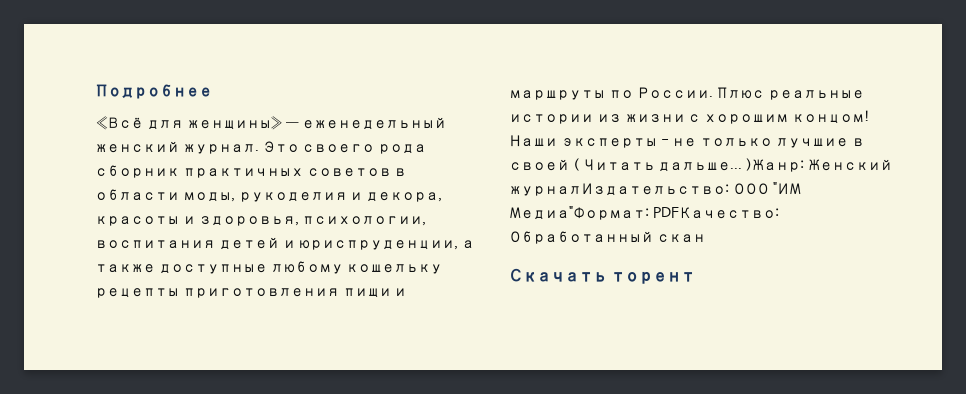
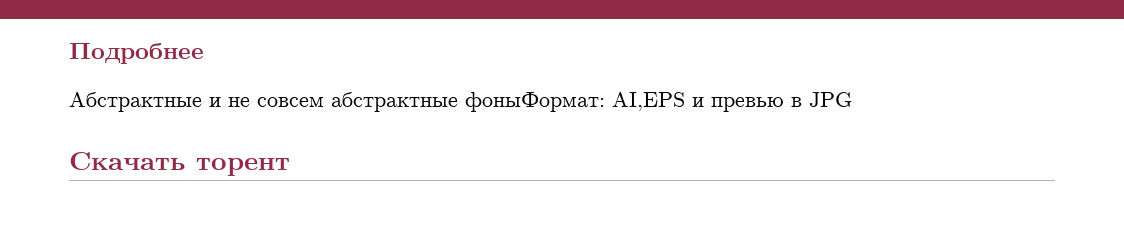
- «Всё для женщины» — еженедельный женский журнал. Это своего рода сборник практичных советов в области моды, рукоделия и декора, красоты и здоровья, психологии, воспитания детей и юриспруденции, а также доступные любому кошельку рецепты приготовления пищи и маршруты по России. Плюс реальные истории из жизни с хорошим концом! Наши эксперты - не только лучшие в своей ( Читать дальше... )Жанр: Женский журналИздательство: ООО "ИМ Медиа"Формат: PDFКачество: Обработанный скан
+ Абстрактные и не совсем абстрактные фоныФормат: AI,EPS и превью в JPG

